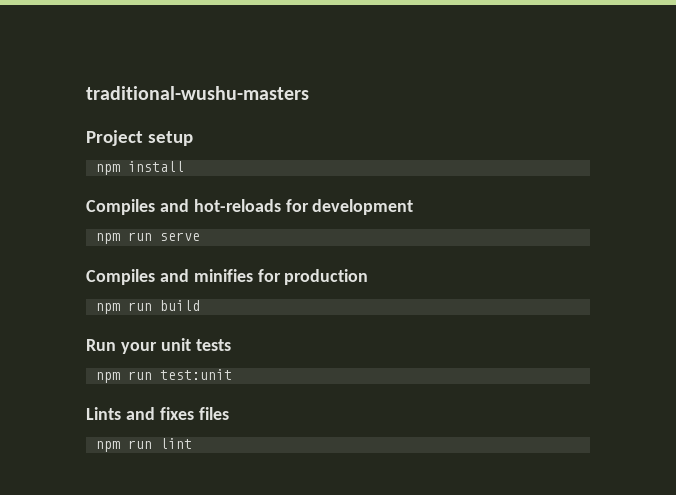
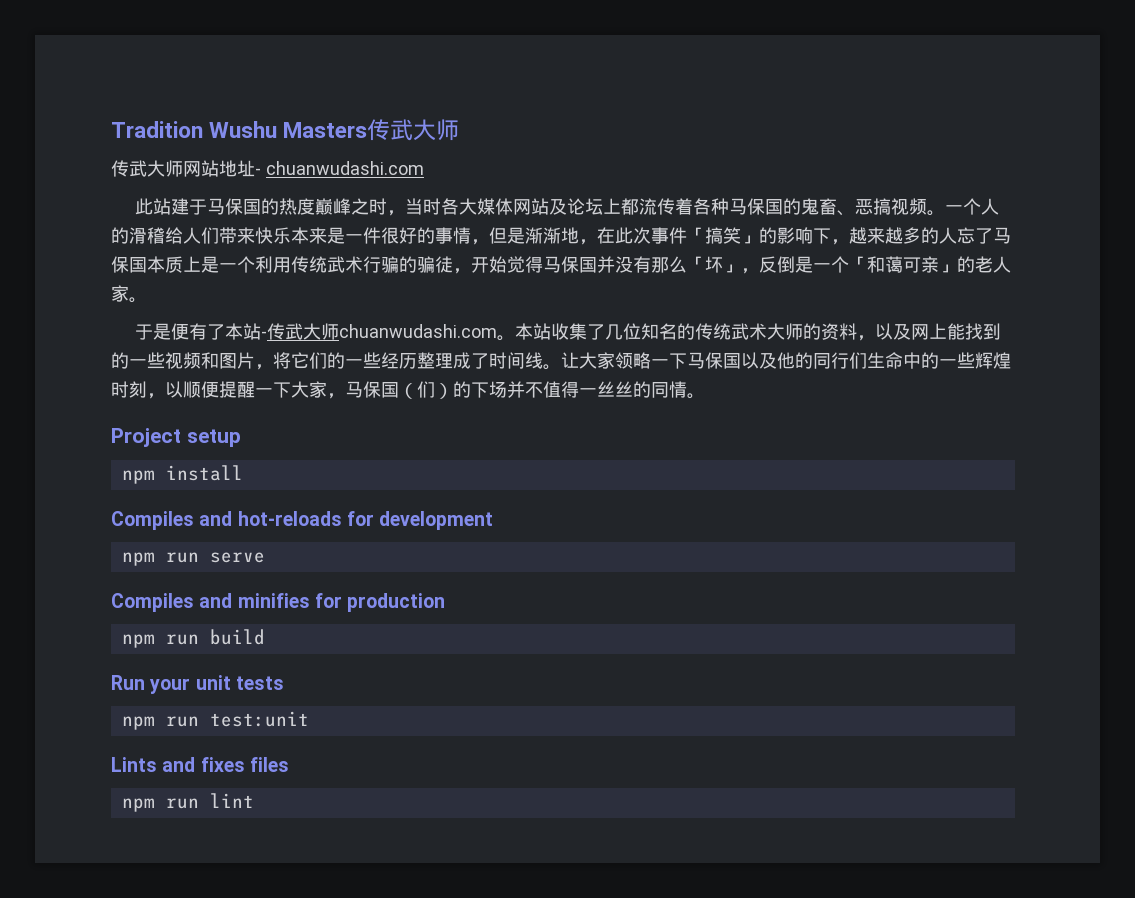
- traditional-wushu-masters
+ Tradition Wushu Masters传武大师
+ 传武大师网站地址- chuanwudashi.com
+ 此站建于马保国的热度巅峰之时，当时各大媒体网站及论坛上都流传着各种马保国的鬼畜、恶搞视频。一个人的滑稽给人们带来快乐本来是一件很好的事情，但是渐渐地，在此次事件「搞笑」的影响下，越来越多的人忘了马保国本质上是一个利用传统武术行骗的骗徒，开始觉得马保国并没有那么「坏」，反倒是一个「和蔼可亲」的老人家。
+ 于是便有了本站-传武大师chuanwudashi.com。本站收集了几位知名的传统武术大师的资料，以及网上能找到的一些视频和图片，将它们的一些经历整理成了时间线。让大家领略一下马保国以及他的同行们生命中的一些辉煌时刻，以顺便提醒一下大家，马保国（们）的下场并不值得一丝丝的同情。

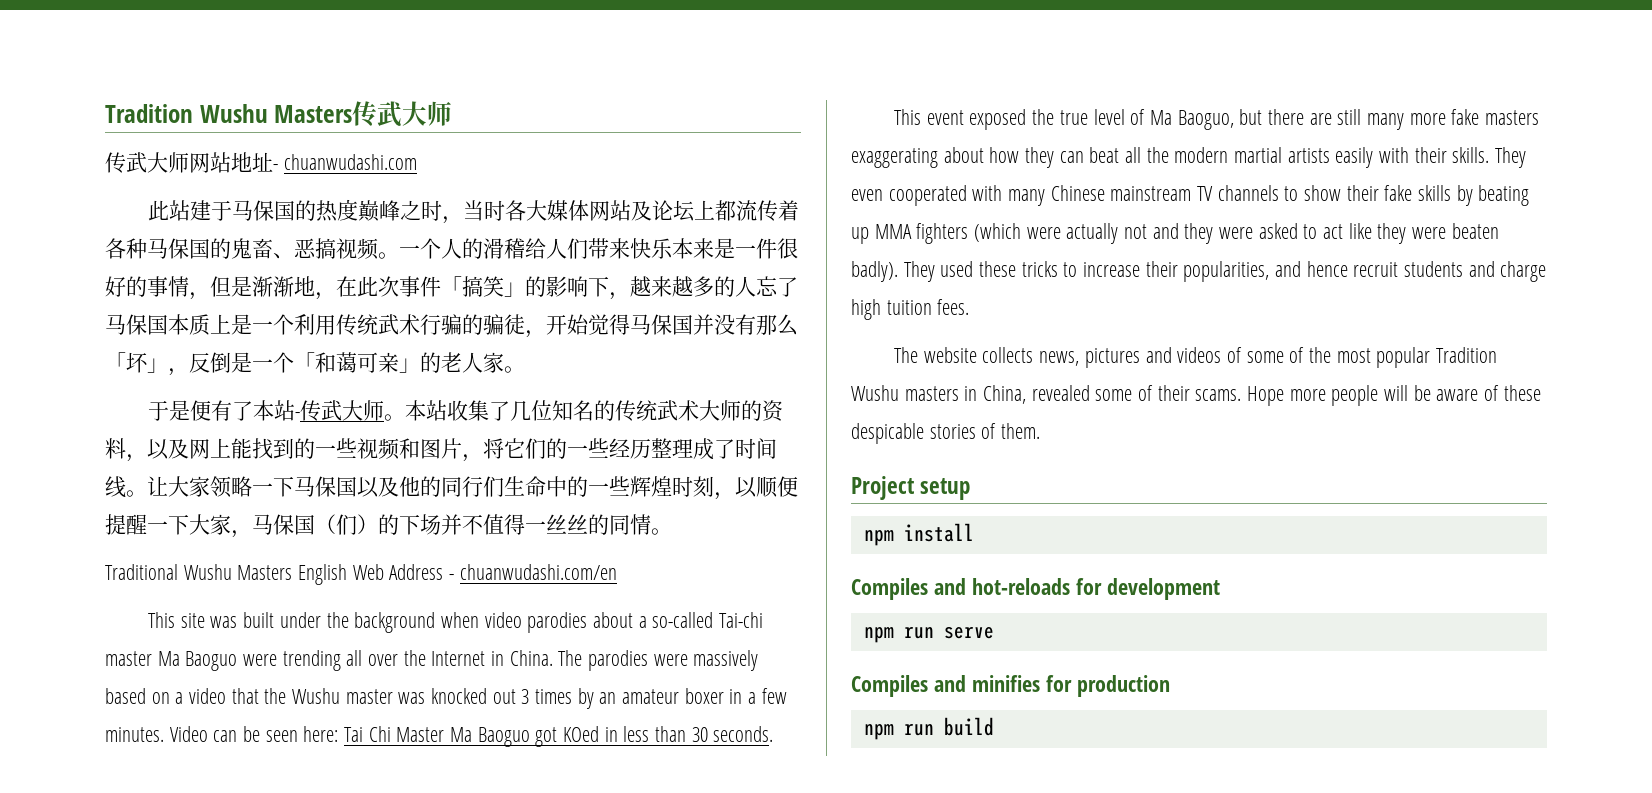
- 于是便有了本站-传武大师chuanwudashi.com。
+ 于是便有了本站-传武大师。
+ Traditional Wushu Masters English Web Address - chuanwudashi.com/en
+ This site was built under the background when video parodies about a so-called Tai-chi master Ma Baoguo were trending all over the Internet in China. The parodies were massively based on a video that the Wushu master was knocked out 3 times by an amateur boxer in a few minutes. Video can be seen here: Tai Chi Master Ma Baoguo got KOed in less than 30 seconds.
+ This event exposed the true level of Ma Baoguo, but there are still many more fake masters exaggerating about how they can beat all the modern martial artists easily with their skills. They even cooperated with many Chinese mainstream TV channels to show their fake skills by beating up MMA fighters (which were actually not and they were asked to act like they were beaten badly). They used these tricks to increase their popularities, and hence recruit students and charge high tuition fees.
+ The website collects news, pictures and videos of some of the most popular Tradition Wushu masters in China, revealed some of their scams. Hope more people will be aware of these despicable stories of them.
- Run your unit tests
- npm run test:unit
- Lints and fixes files
- npm run lint

